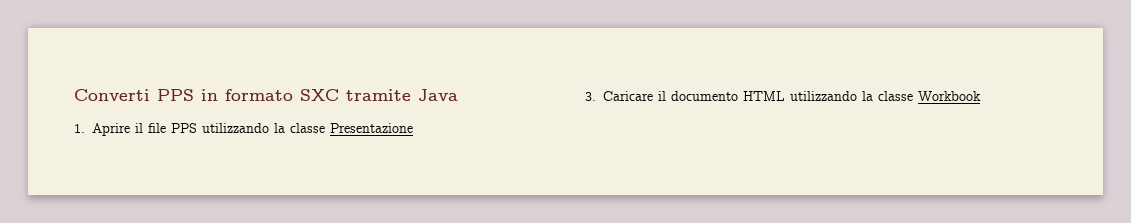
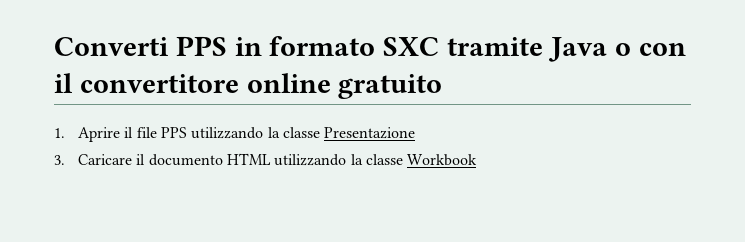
- Converti PPS in formato SXC tramite Java
+ Converti PPS in formato SXC tramite Java o con il convertitore online gratuito

